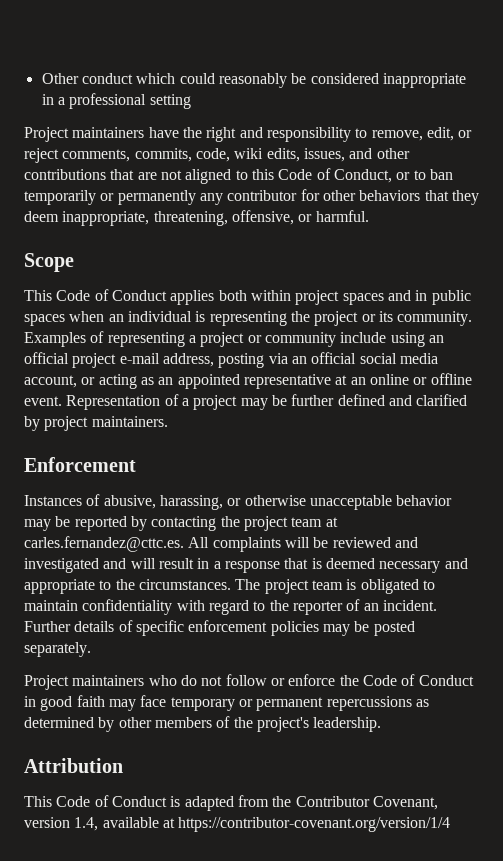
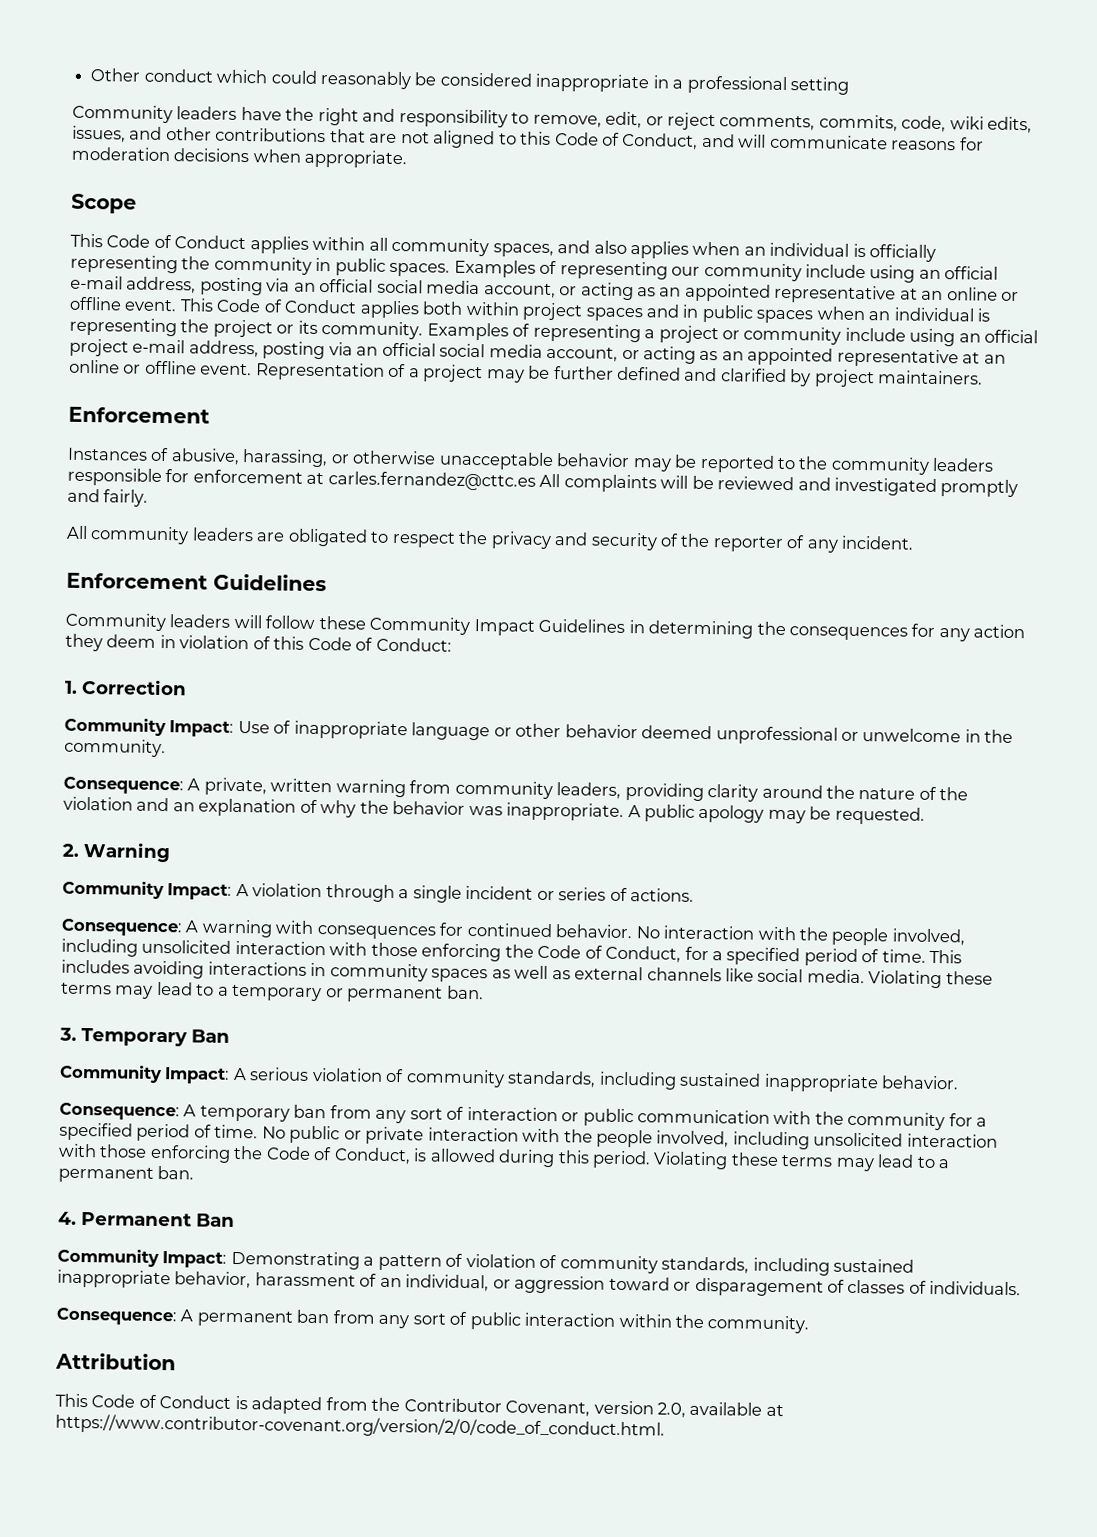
- Project maintainers have the right and responsibility to remove, edit, or reject comments, commits, code, wiki edits, issues, and other contributions that are not aligned to this Code of Conduct, or to ban temporarily or permanently any contributor for other behaviors that they deem inappropriate, threatening, offensive, or harmful.
+ Community leaders have the right and responsibility to remove, edit, or reject comments, commits, code, wiki edits, issues, and other contributions that are not aligned to this Code of Conduct, and will communicate reasons for moderation decisions when appropriate.
- This Code of Conduct applies both within project spaces and in public spaces when an individual is representing the project or its community.
+ This Code of Conduct applies within all community spaces, and also applies when an individual is officially representing the community in public spaces. Examples of representing our community include using an official e-mail address, posting via an official social media account, or acting as an appointed representative at an online or offline event. This Code of Conduct applies both within project spaces and in public spaces when an individual is representing the project or its community.
- Instances of abusive, harassing, or otherwise unacceptable behavior may be reported by contacting the project team at carles.fernandez@cttc.es. All complaints will be reviewed and investigated and will result in a response that is deemed necessary and appropriate to the circumstances. The project team is obligated to maintain confidentiality with regard to the reporter of an incident. Further details of specific enforcement policies may be posted separately.
- Project maintainers who do not follow or enforce the Code of Conduct in good faith may face temporary or permanent repercussions as determined by other members of the project's leadership.
+ Instances of abusive, harassing, or otherwise unacceptable behavior may be reported to the community leaders responsible for enforcement at carles.fernandez@cttc.es All complaints will be reviewed and investigated promptly and fairly.
+ All community leaders are obligated to respect the privacy and security of the reporter of any incident.
+ Enforcement Guidelines
+ Community leaders will follow these Community Impact Guidelines in determining the consequences for any action they deem in violation of this Code of Conduct:
+ 1. Correction
+ Community Impact: Use of inappropriate language or other behavior deemed unprofessional or unwelcome in the community.
+ Consequence: A private, written warning from community leaders, providing clarity around the nature of the violation and an explanation of why the behavior was inappropriate. A public apology may be requested.
+ 2. Warning
+ Community Impact: A violation through a single incident or series of actions.
+ Consequence: A warning with consequences for continued behavior. No interaction with the people involved, including unsolicited interaction with those enforcing the Code of Conduct, for a specified period of time. This includes avoiding interactions in community spaces as well as external channels like social media. Violating these terms may lead to a temporary or permanent ban.
+ 3. Temporary Ban
+ Community Impact: A serious violation of community standards, including sustained inappropriate behavior.
+ Consequence: A temporary ban from any sort of interaction or public communication with the community for a specified period of time. No public or private interaction with the people involved, including unsolicited interaction with those enforcing the Code of Conduct, is allowed during this period. Violating these terms may lead to a permanent ban.
+ 4. Permanent Ban
+ Community Impact: Demonstrating a pattern of violation of community standards, including sustained inappropriate behavior, harassment of an individual, or aggression toward or disparagement of classes of individuals.
+ Consequence: A permanent ban from any sort of public interaction within the community.
- This Code of Conduct is adapted from the Contributor Covenant, version 1.4, available at https://contributor-covenant.org/version/1/4
+ This Code of Conduct is adapted from the Contributor Covenant, version 2.0, available at https://www.contributor-covenant.org/version/2/0/code_of_conduct.html.

